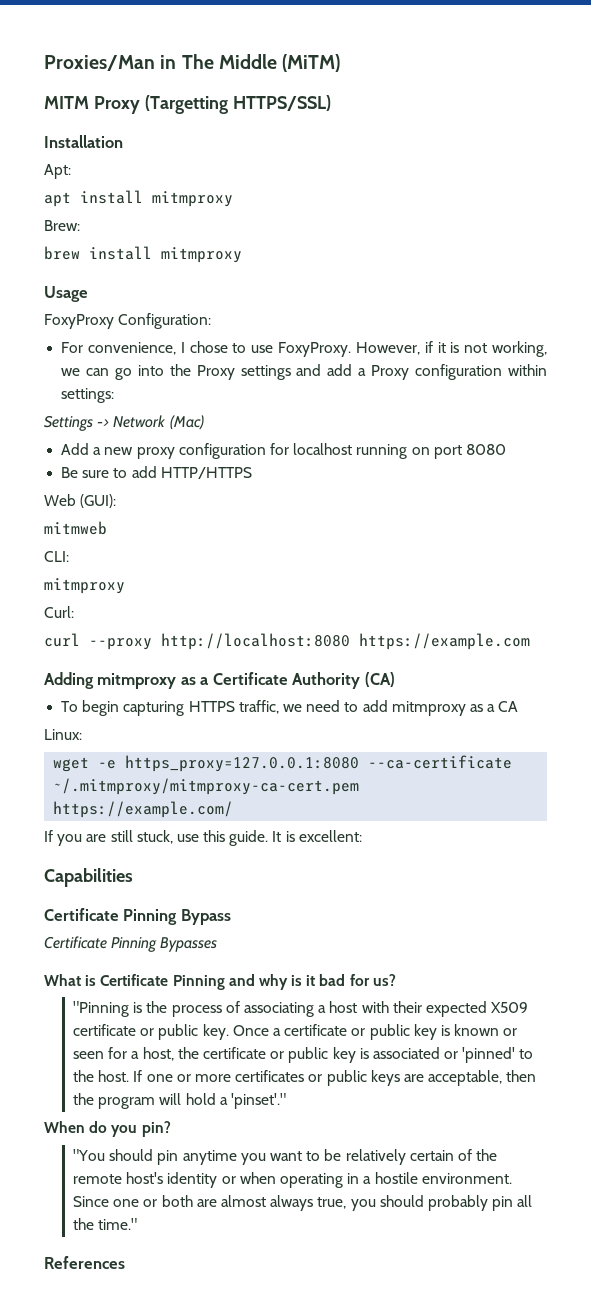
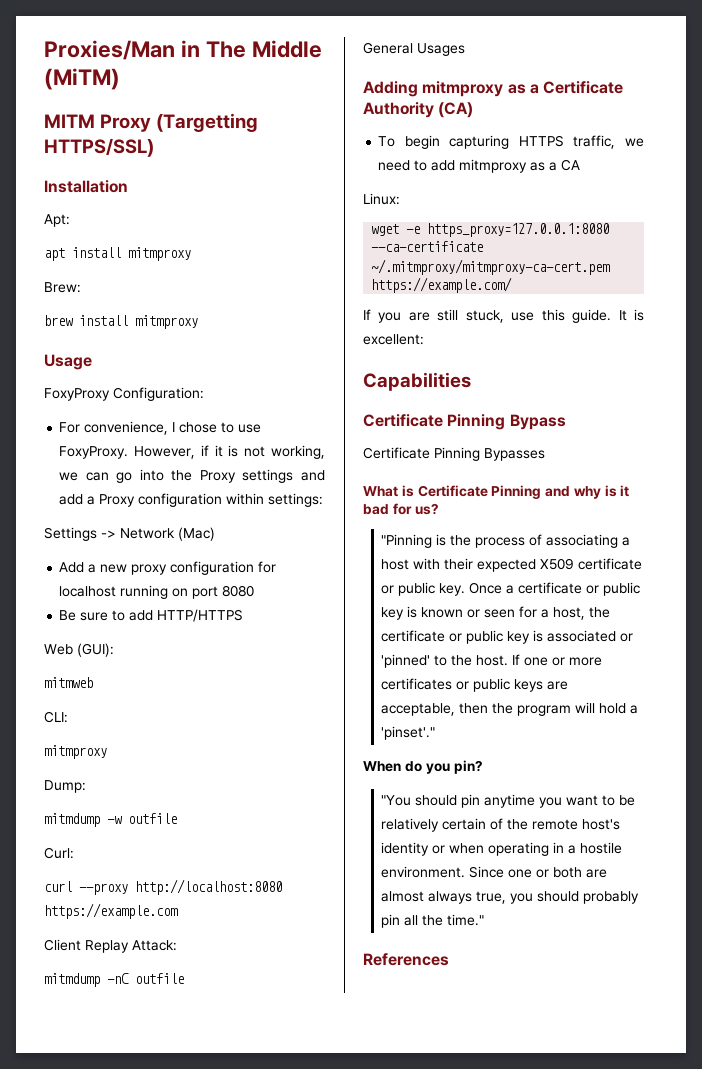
+ Dump:
+ mitmdump -w outfile
+ Client Replay Attack:
+ mitmdump -nC outfile
+ General Usages

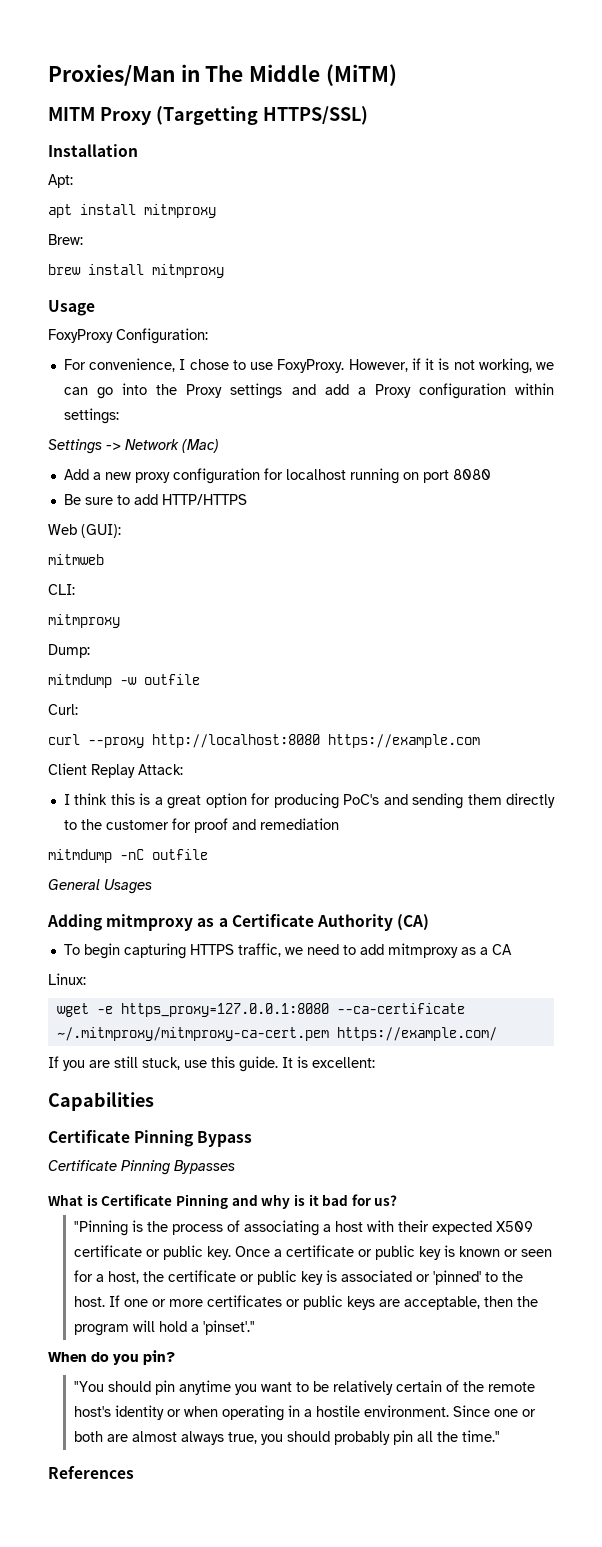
+ I think this is a great option for producing PoC's and sending them directly to the customer for proof and remediation

